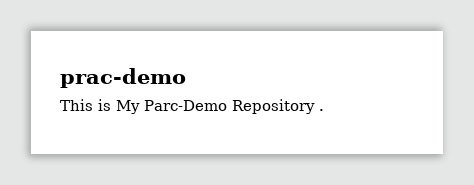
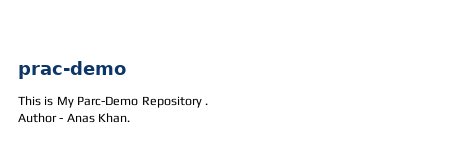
+ Author - Anas Khan.

